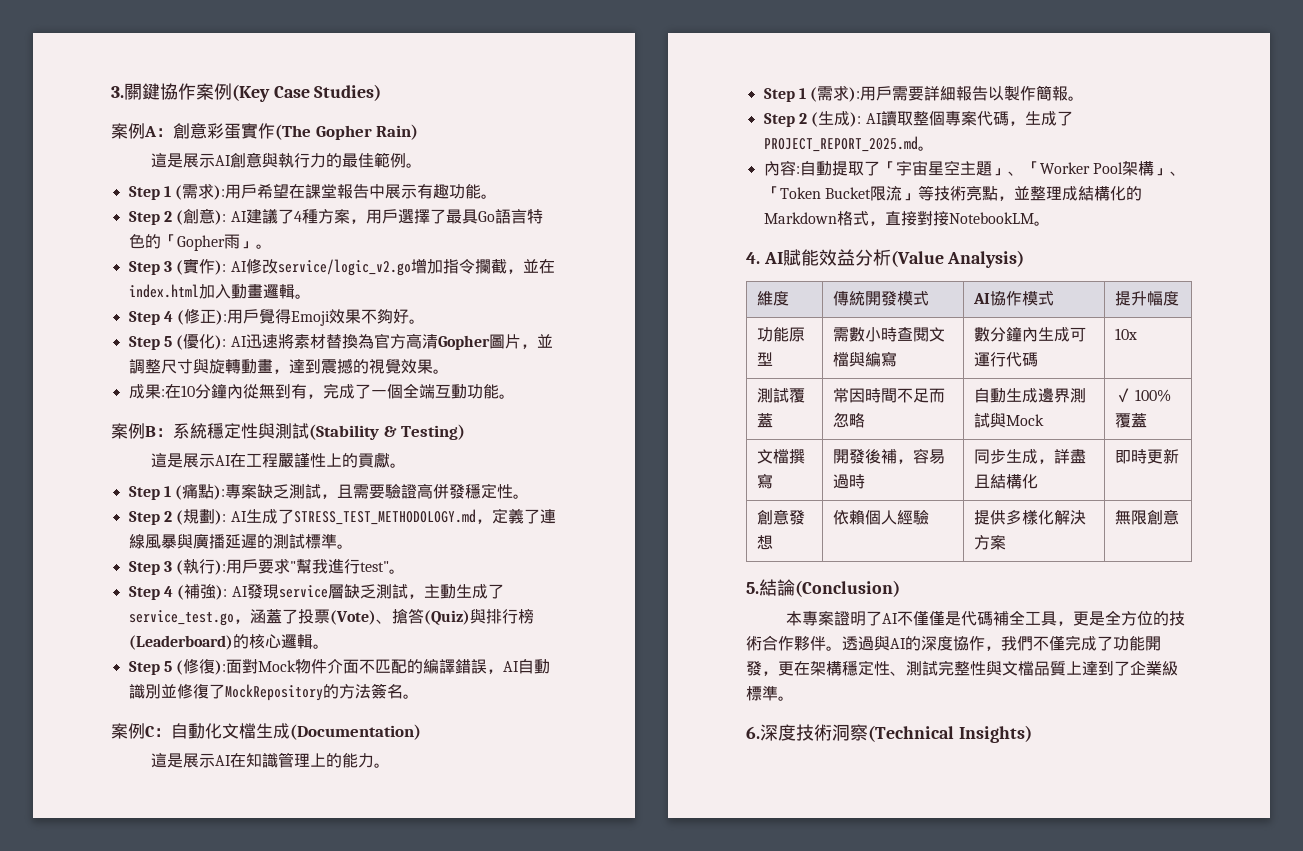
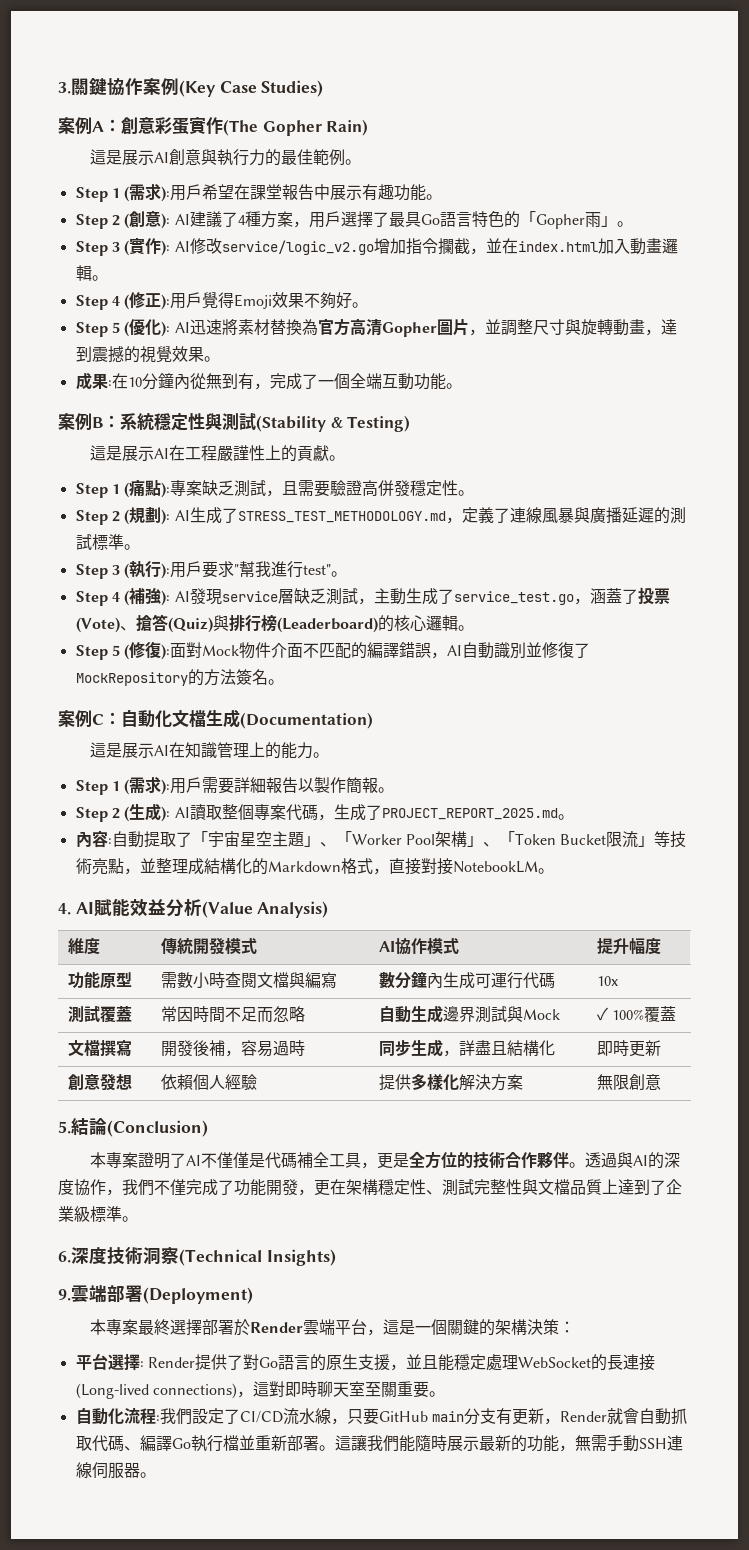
+ 9.雲端部署(Deployment)
+ 本專案最終選擇部署於Render雲端平台，這是一個關鍵的架構決策：
+ 平台選擇: Render提供了對Go語言的原生支援，並且能穩定處理WebSocket的長連接(Long-lived connections)，這對即時聊天室至關重要。
+ 自動化流程:我們設定了CI/CD流水線，只要GitHub main分支有更新，Render就會自動抓取代碼、編譯Go執行檔並重新部署。這讓我們能隨時展示最新的功能，無需手動SSH連線伺服器。

